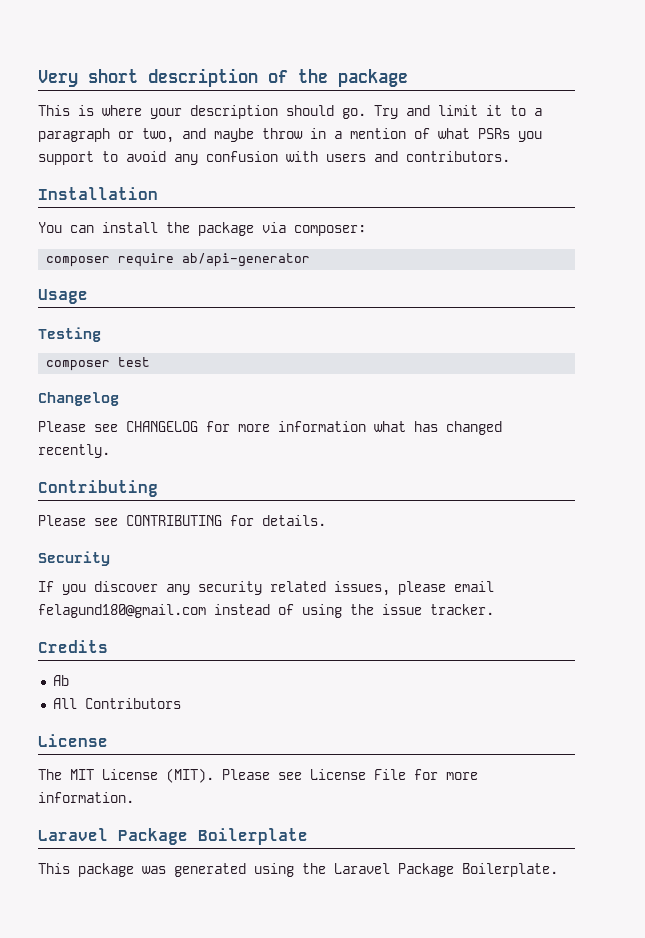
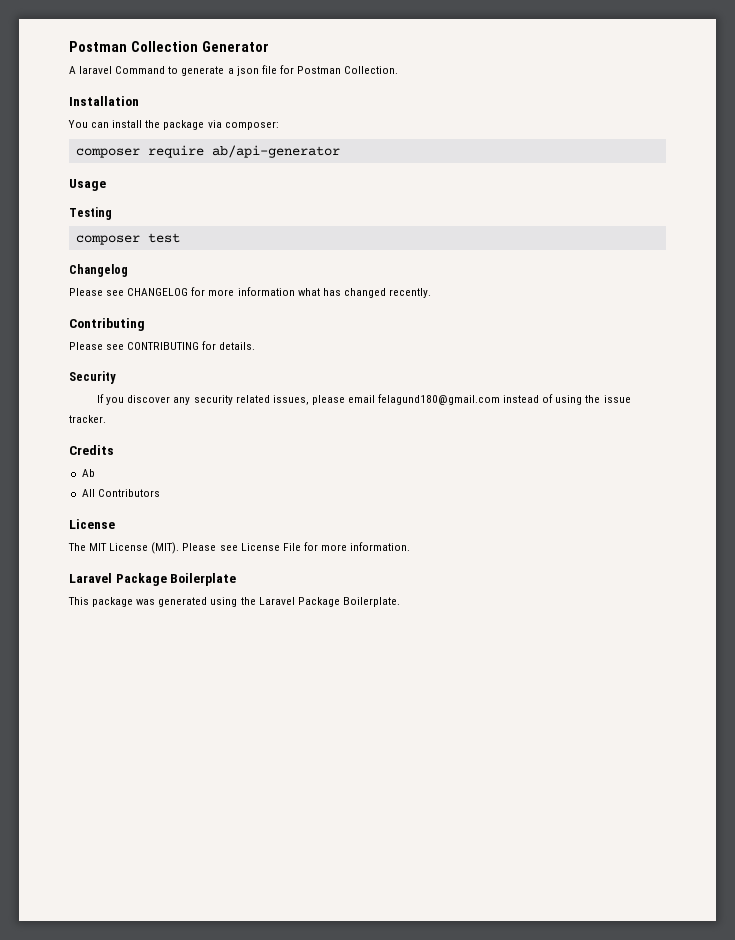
- Very short description of the package
- This is where your description should go. Try and limit it to a paragraph or two, and maybe throw in a mention of what PSRs you support to avoid any confusion with users and contributors.
+ Postman Collection Generator
+ A laravel Command to generate a json file for Postman Collection.

